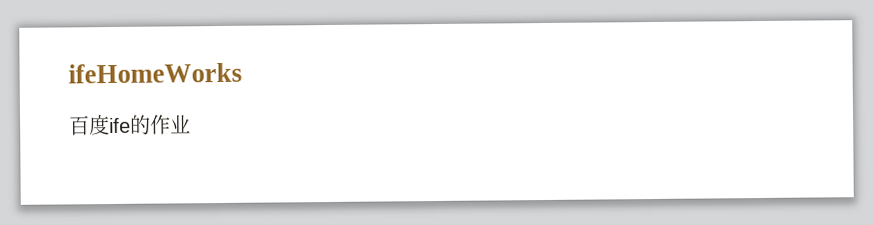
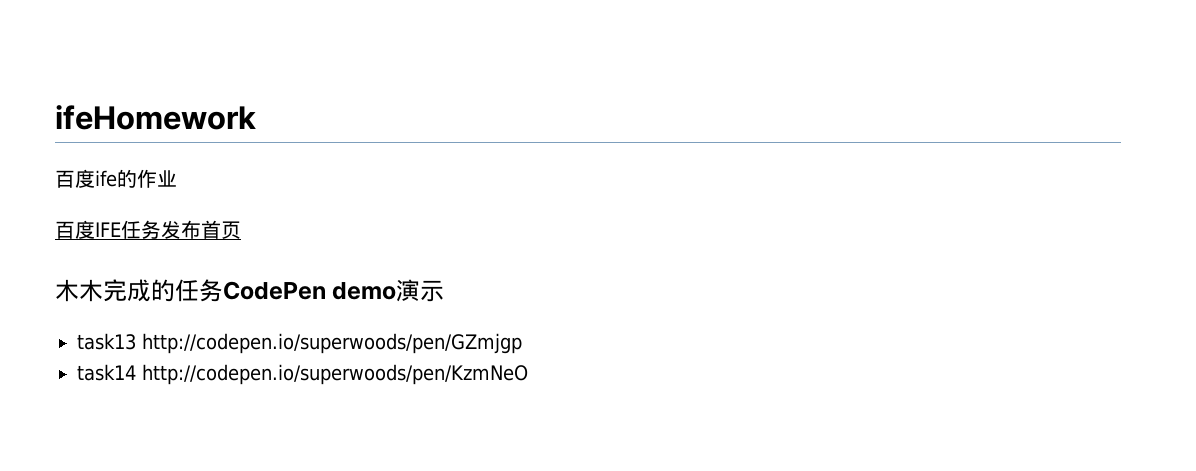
- ifeHomeWorks
+ ifeHomework
+ 百度IFE任务发布首页
+ 木木完成的任务CodePen demo演示
+ task13 http://codepen.io/superwoods/pen/GZmjgp
+ task14 http://codepen.io/superwoods/pen/KzmNeO

